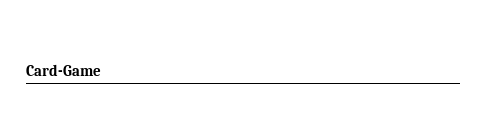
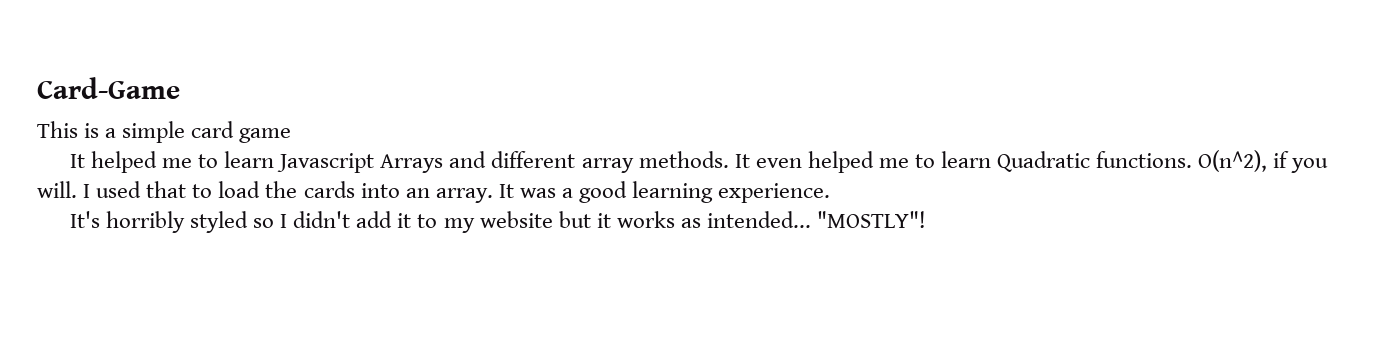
+ This is a simple card game
+ It helped me to learn Javascript Arrays and different array methods. It even helped me to learn Quadratic functions. O(n^2), if you will. I used that to load the cards into an array. It was a good learning experience.
+ It's horribly styled so I didn't add it to my website but it works as intended... "MOSTLY"!

